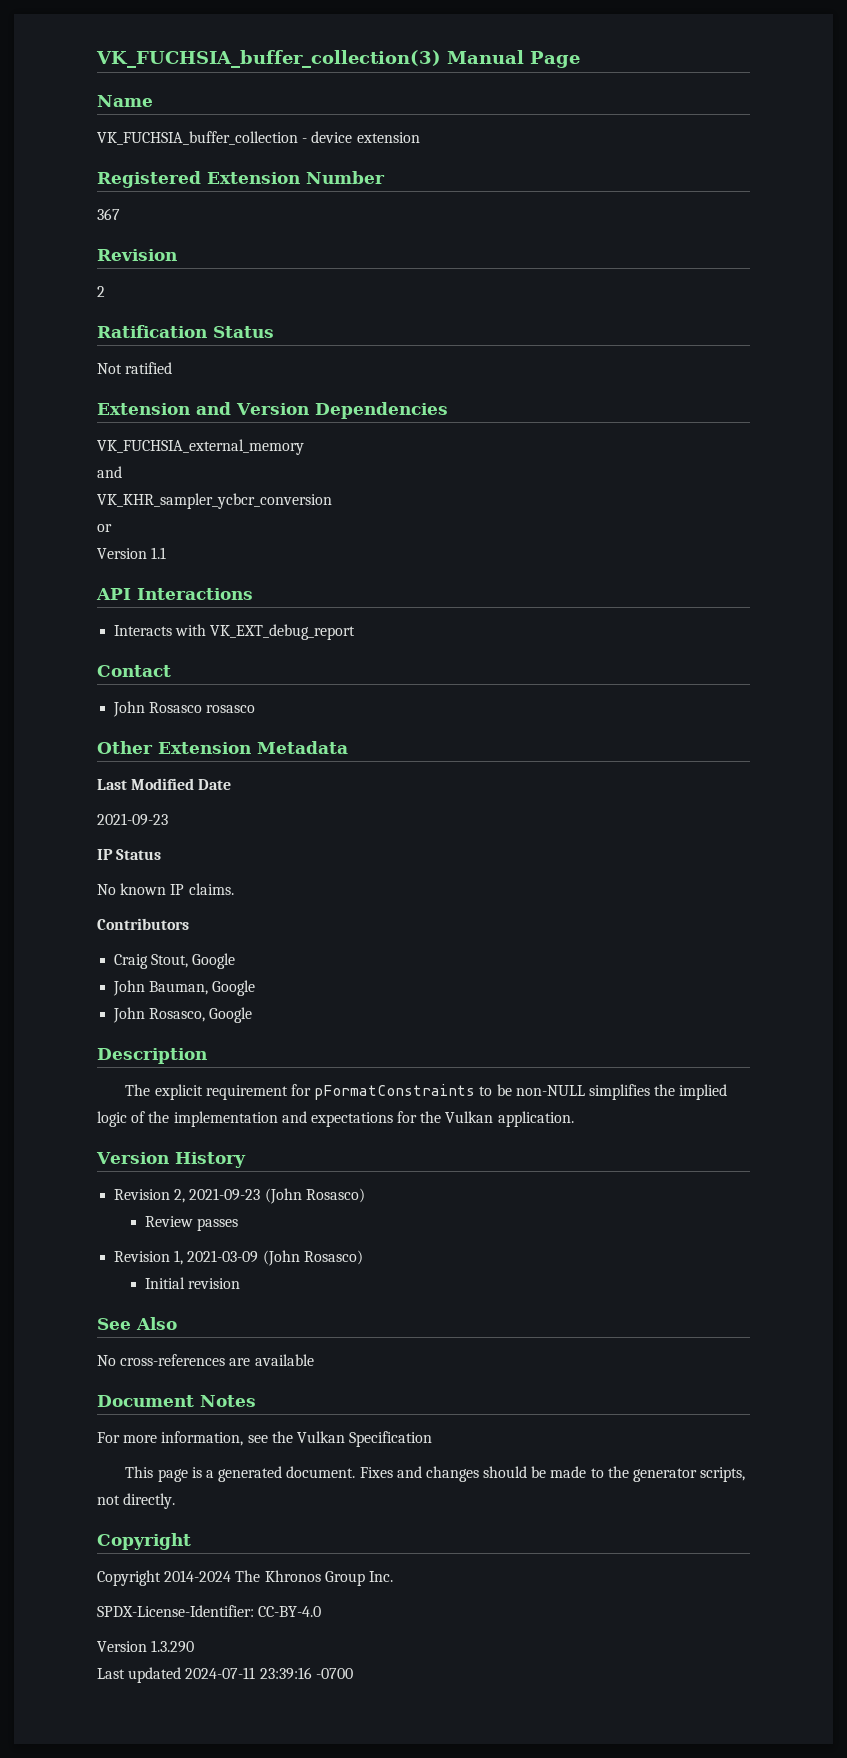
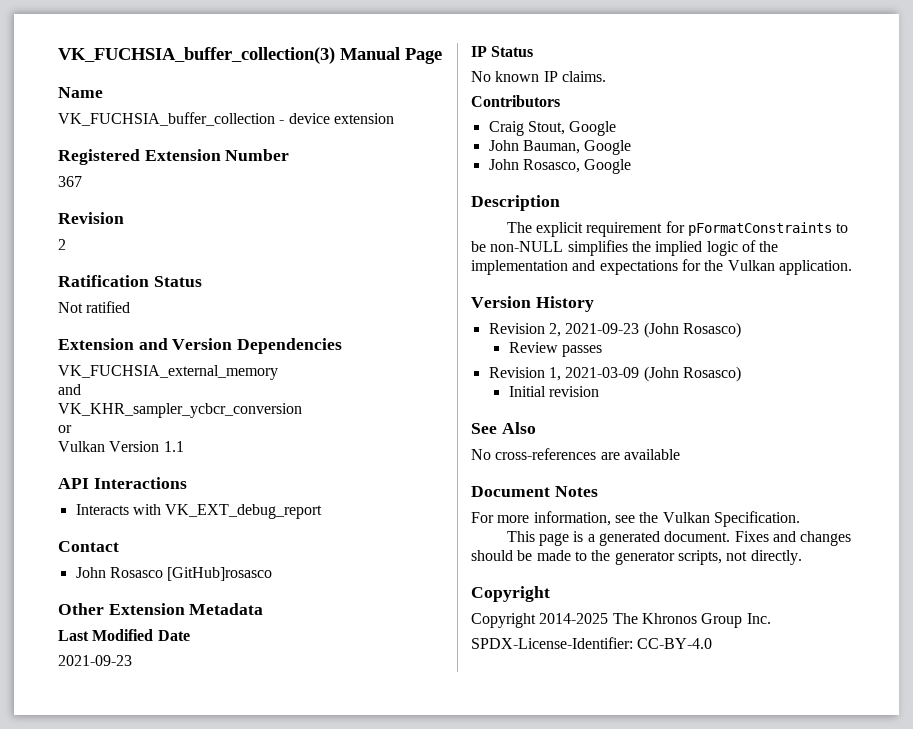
- Version 1.1
+ Vulkan Version 1.1
- John Rosasco rosasco
+ John Rosasco [GitHub]rosasco
- For more information, see the Vulkan Specification
+ For more information, see the Vulkan Specification.
- Copyright 2014-2024 The Khronos Group Inc.
+ Copyright 2014-2025 The Khronos Group Inc.
- Version 1.3.290
- Last updated 2024-07-11 23:39:16 -0700

